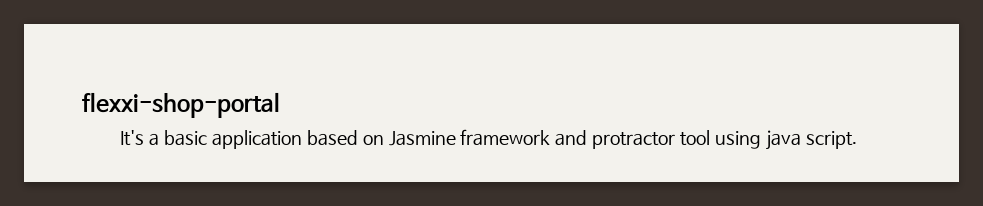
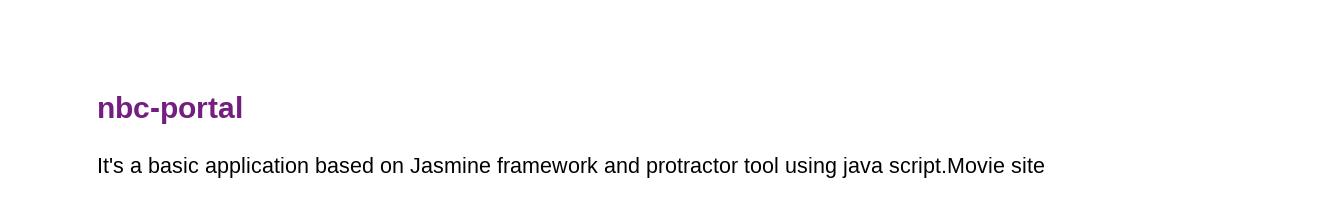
- flexxi-shop-portal
+ nbc-portal
- It's a basic application based on Jasmine framework and protractor tool using java script.
+ It's a basic application based on Jasmine framework and protractor tool using java script.Movie site

